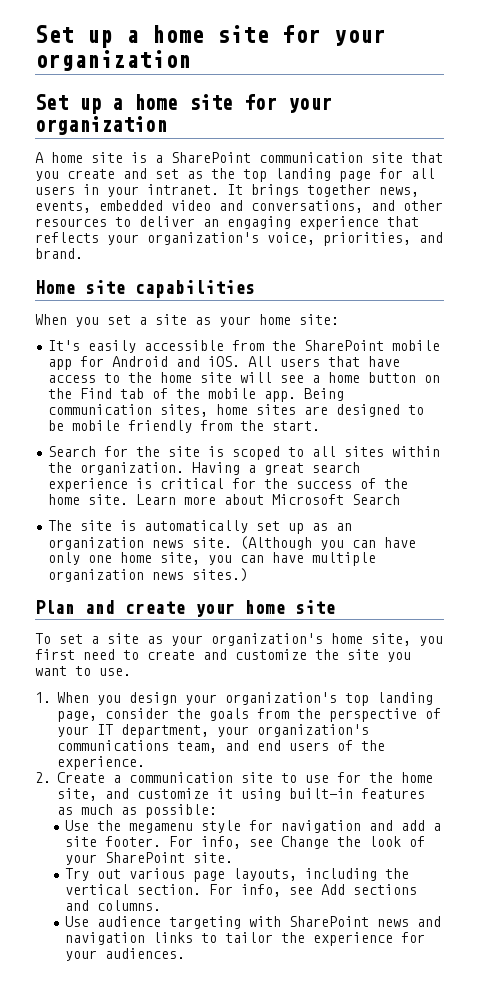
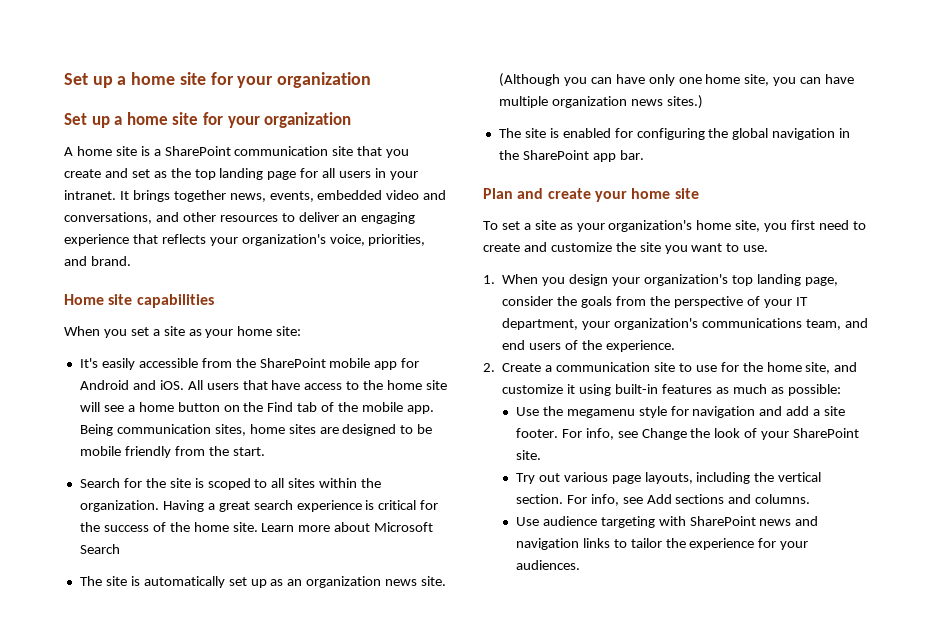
+ The site is enabled for configuring the global navigation in the SharePoint app bar.

